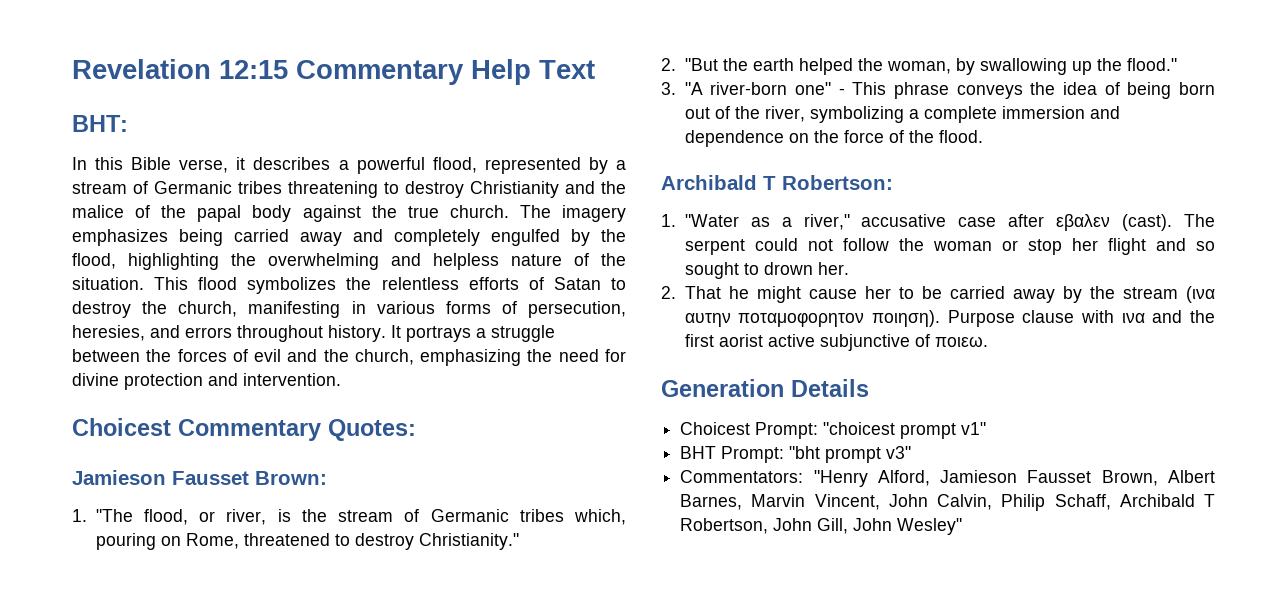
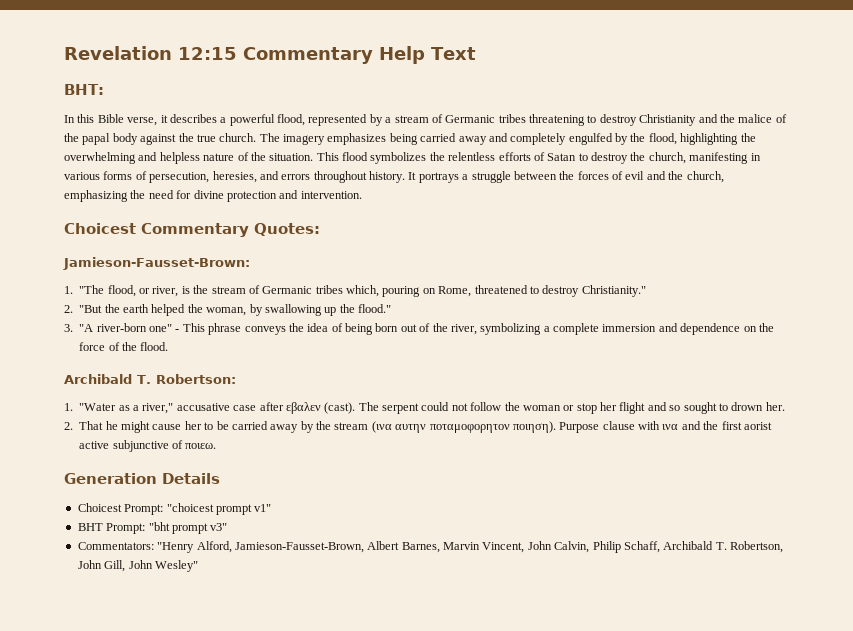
- Jamieson Fausset Brown:
+ Jamieson-Fausset-Brown:
- Archibald T Robertson:
+ Archibald T. Robertson:
- Commentators: "Henry Alford, Jamieson Fausset Brown, Albert Barnes, Marvin Vincent, John Calvin, Philip Schaff, Archibald T Robertson, John Gill, John Wesley"
+ Commentators: "Henry Alford, Jamieson-Fausset-Brown, Albert Barnes, Marvin Vincent, John Calvin, Philip Schaff, Archibald T. Robertson, John Gill, John Wesley"

